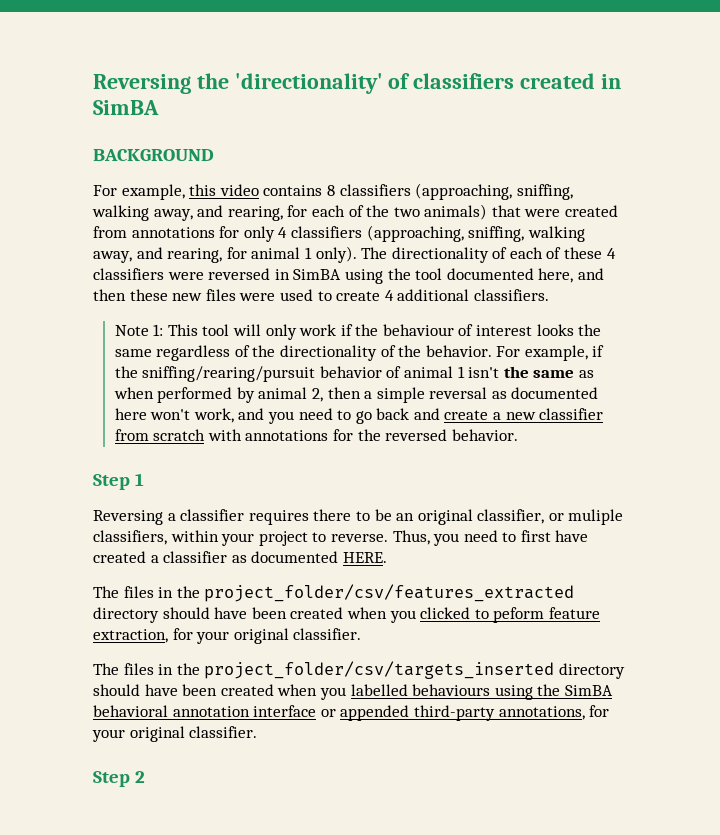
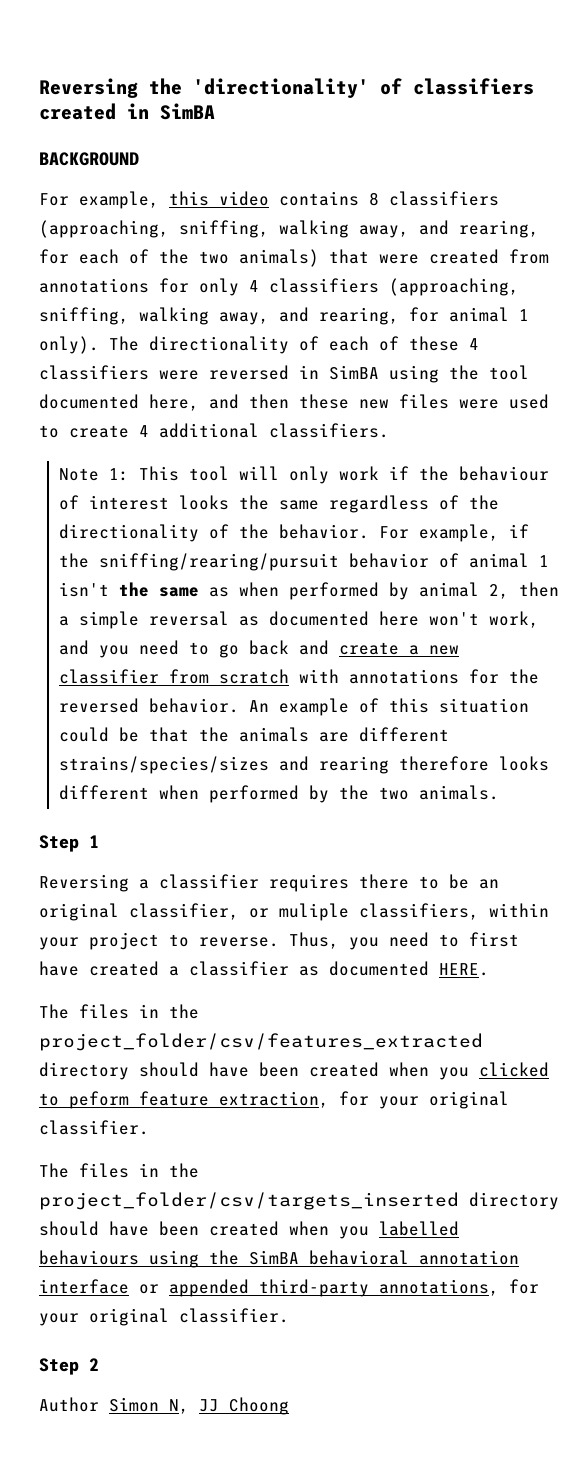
+ An example of this situation could be that the animals are different strains/species/sizes and rearing therefore looks different when performed by the two animals.
+ Author Simon N, JJ Choong

